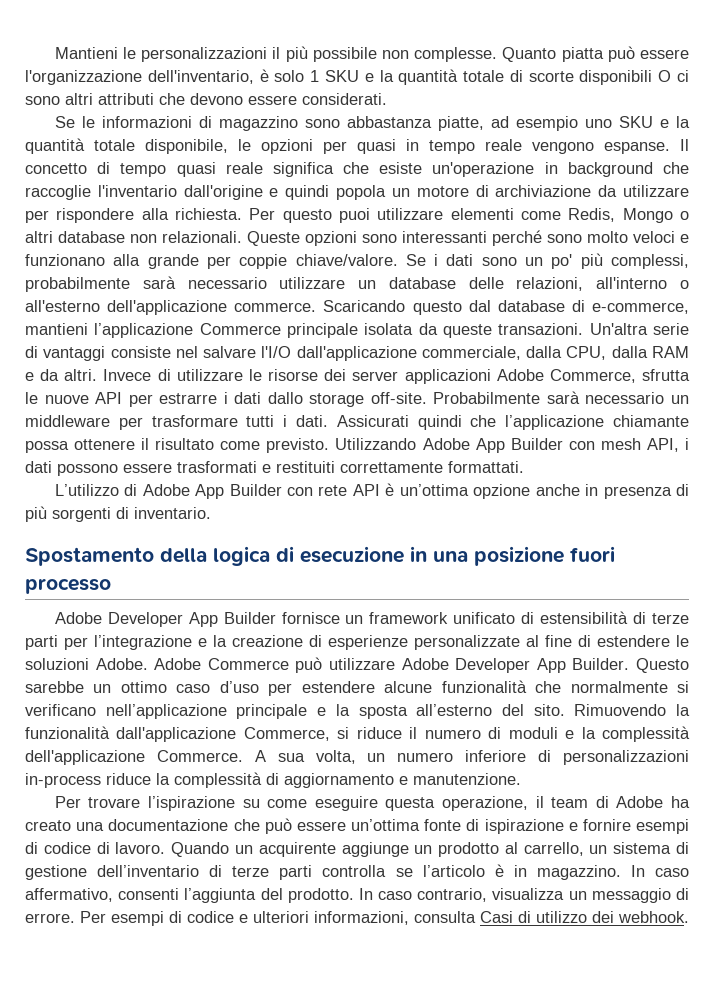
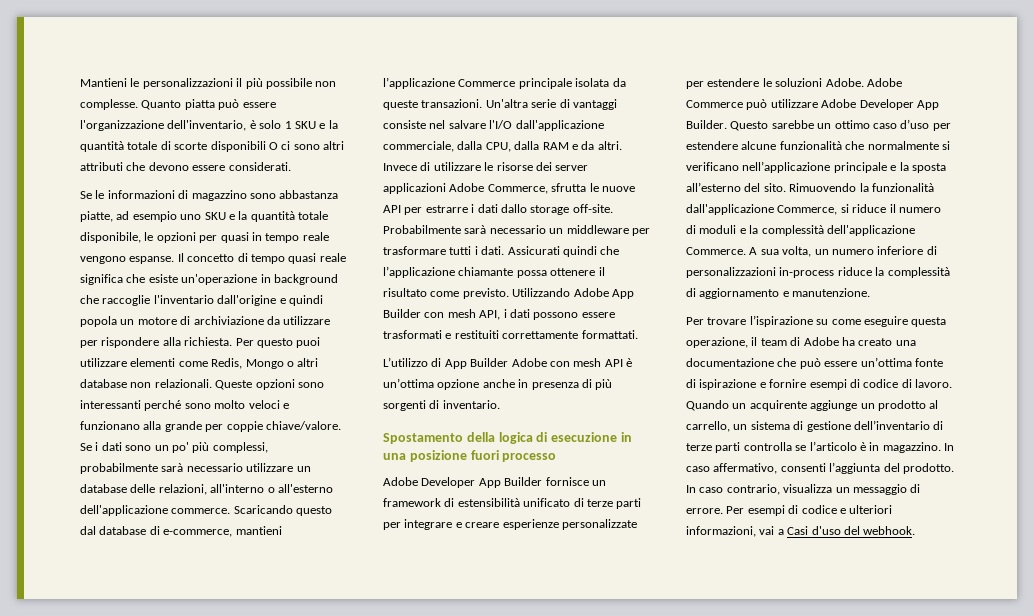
- L’utilizzo di Adobe App Builder con rete API è un’ottima opzione anche in presenza di più sorgenti di inventario.
+ L’utilizzo di App Builder Adobe con mesh API è un’ottima opzione anche in presenza di più sorgenti di inventario.
- Adobe Developer App Builder fornisce un framework unificato di estensibilità di terze parti per l’integrazione e la creazione di esperienze personalizzate al fine di estendere le soluzioni Adobe.
+ Adobe Developer App Builder fornisce un framework di estensibilità unificato di terze parti per integrare e creare esperienze personalizzate per estendere le soluzioni Adobe.
- Per esempi di codice e ulteriori informazioni, consulta Casi di utilizzo dei webhook.
+ Per esempi di codice e ulteriori informazioni, vai a Casi d'uso del webhook.

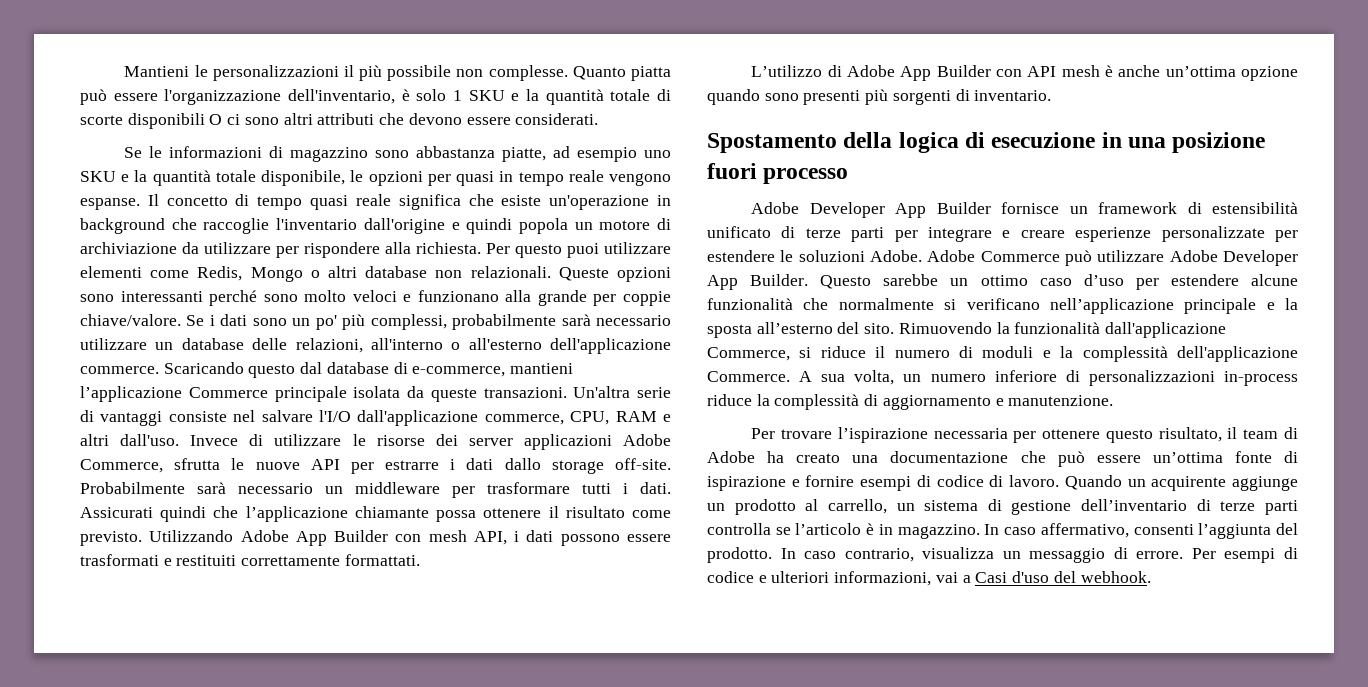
- Un'altra serie di vantaggi consiste nel salvare l'I/O dall'applicazione commerciale, dalla CPU, dalla RAM e da altri.
+ Un'altra serie di vantaggi consiste nel salvare l'I/O dall'applicazione commerce, CPU, RAM e altri dall'uso.
- L’utilizzo di App Builder Adobe con mesh API è un’ottima opzione anche in presenza di più sorgenti di inventario.
+ L’utilizzo di Adobe App Builder con API mesh è anche un’ottima opzione quando sono presenti più sorgenti di inventario.
- Per trovare l’ispirazione su come eseguire questa operazione, il team di Adobe ha creato una documentazione che può essere un’ottima fonte di ispirazione e fornire esempi di codice di lavoro.
+ Per trovare l’ispirazione necessaria per ottenere questo risultato, il team di Adobe ha creato una documentazione che può essere un’ottima fonte di ispirazione e fornire esempi di codice di lavoro.

